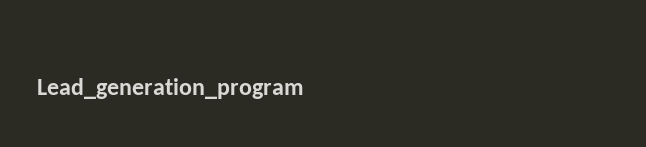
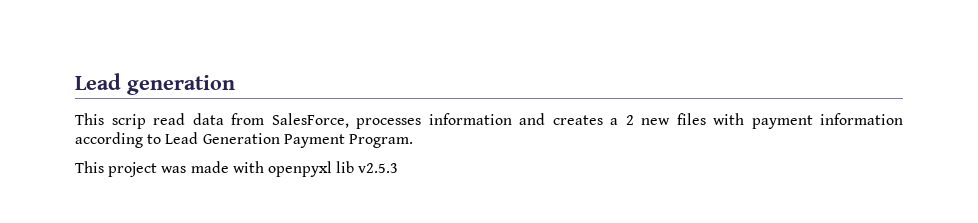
- Lead_generation_program
+ Lead generation
+ This scrip read data from SalesForce, processes information and creates a 2 new files with payment information according to Lead Generation Payment Program.
+ This project was made with openpyxl lib v2.5.3

